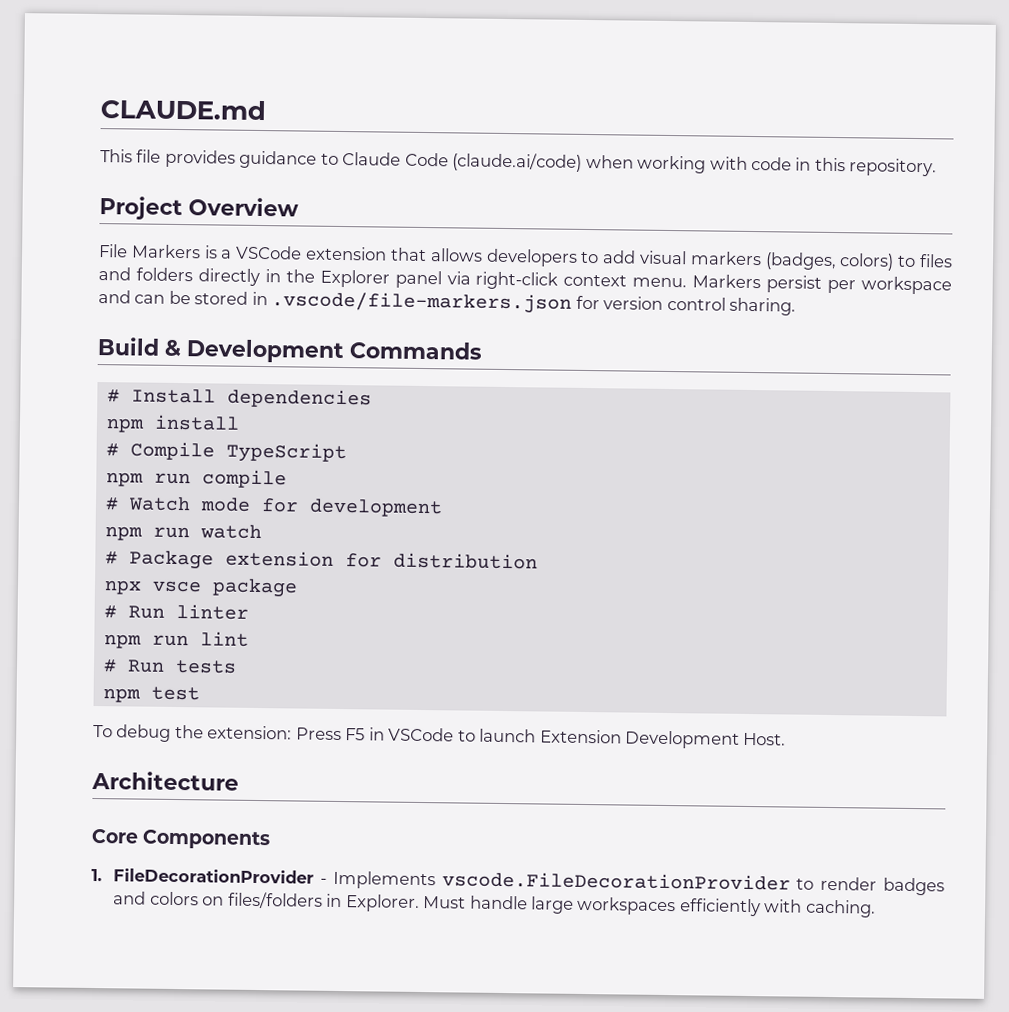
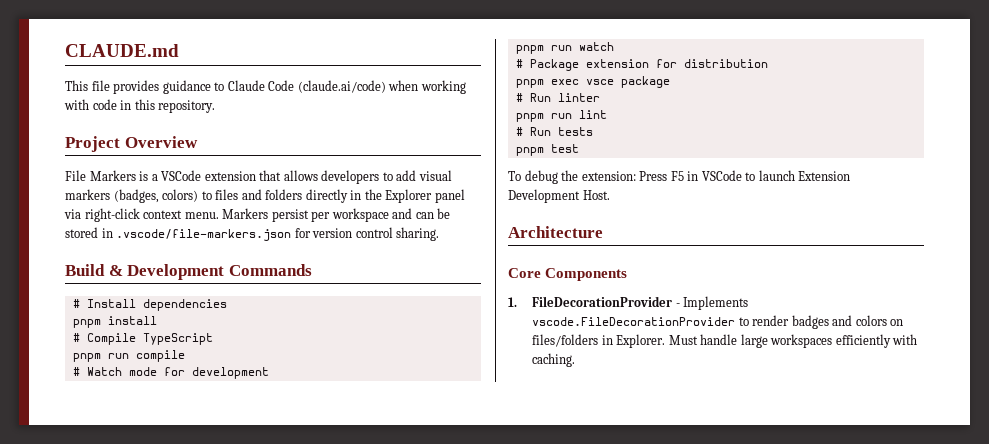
- npm install
+ pnpm install
- npm run compile
+ pnpm run compile
- npm run watch
+ pnpm run watch
- npx vsce package
+ pnpm exec vsce package
- npm run lint
+ pnpm run lint
- npm test
+ pnpm test

